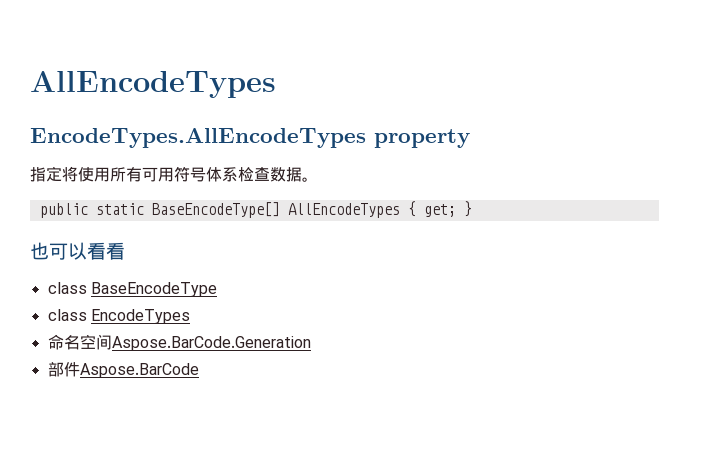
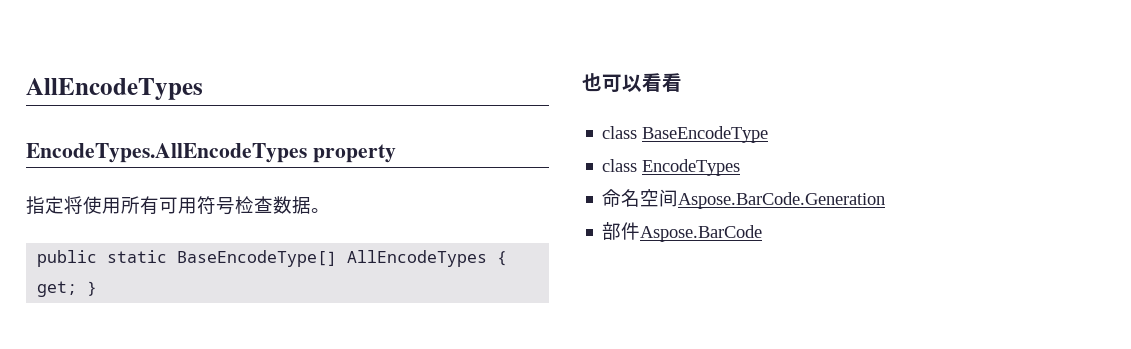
- 指定将使用所有可用符号体系检查数据。
+ 指定将使用所有可用符号检查数据。

